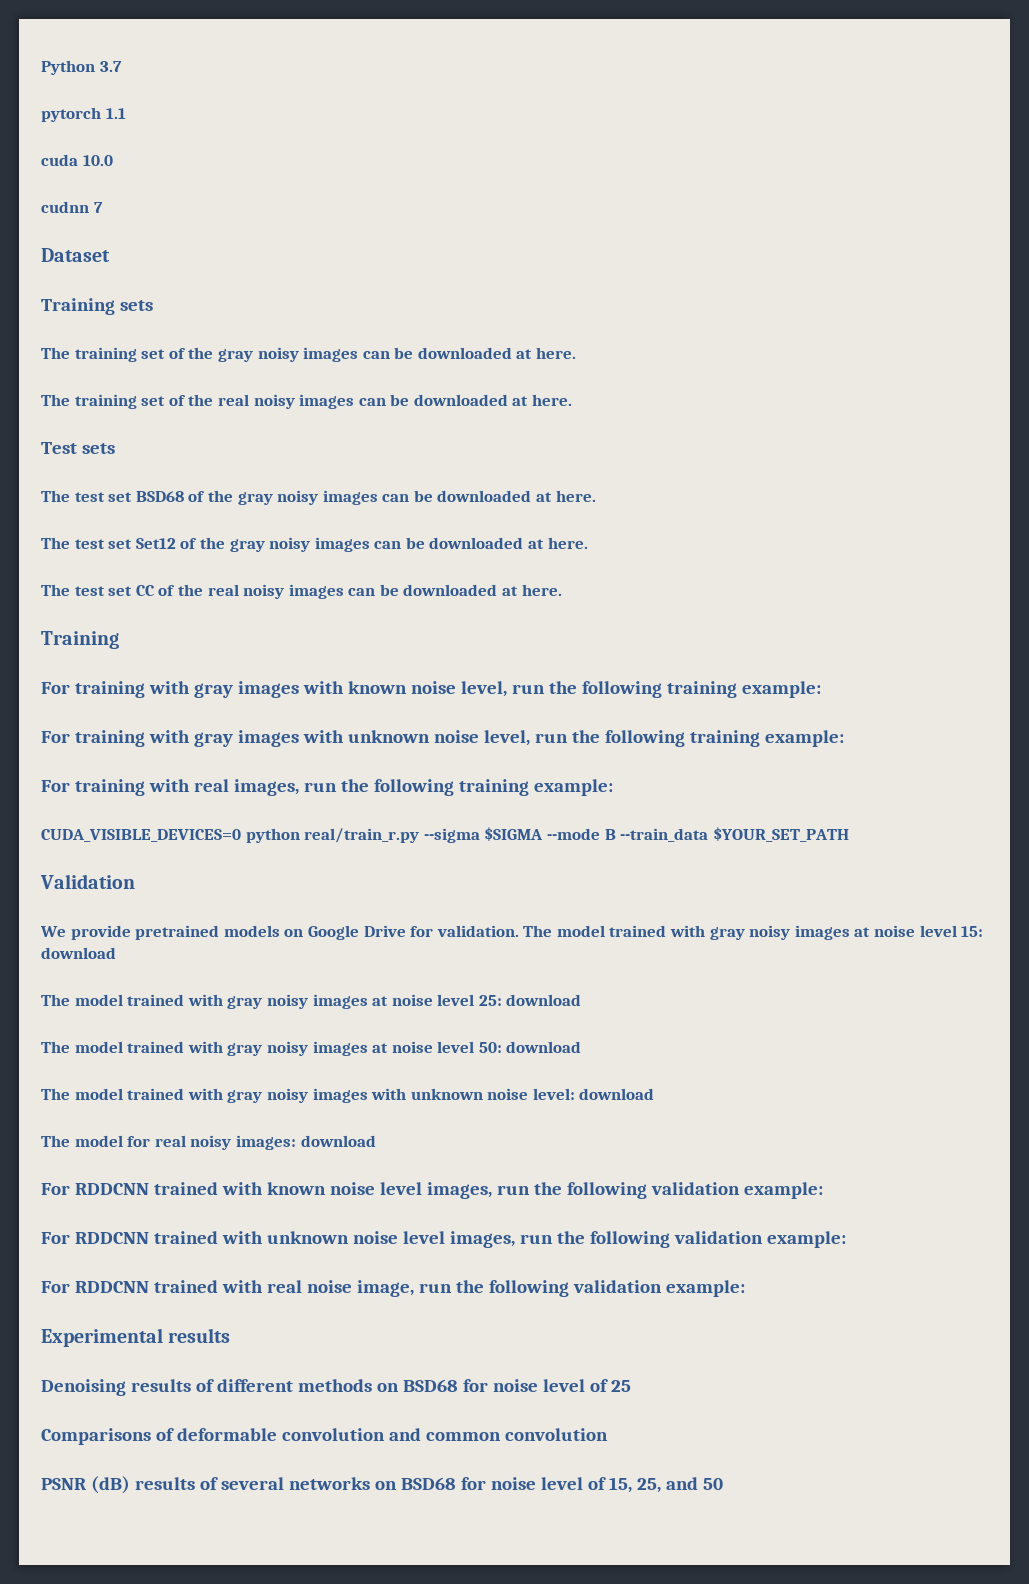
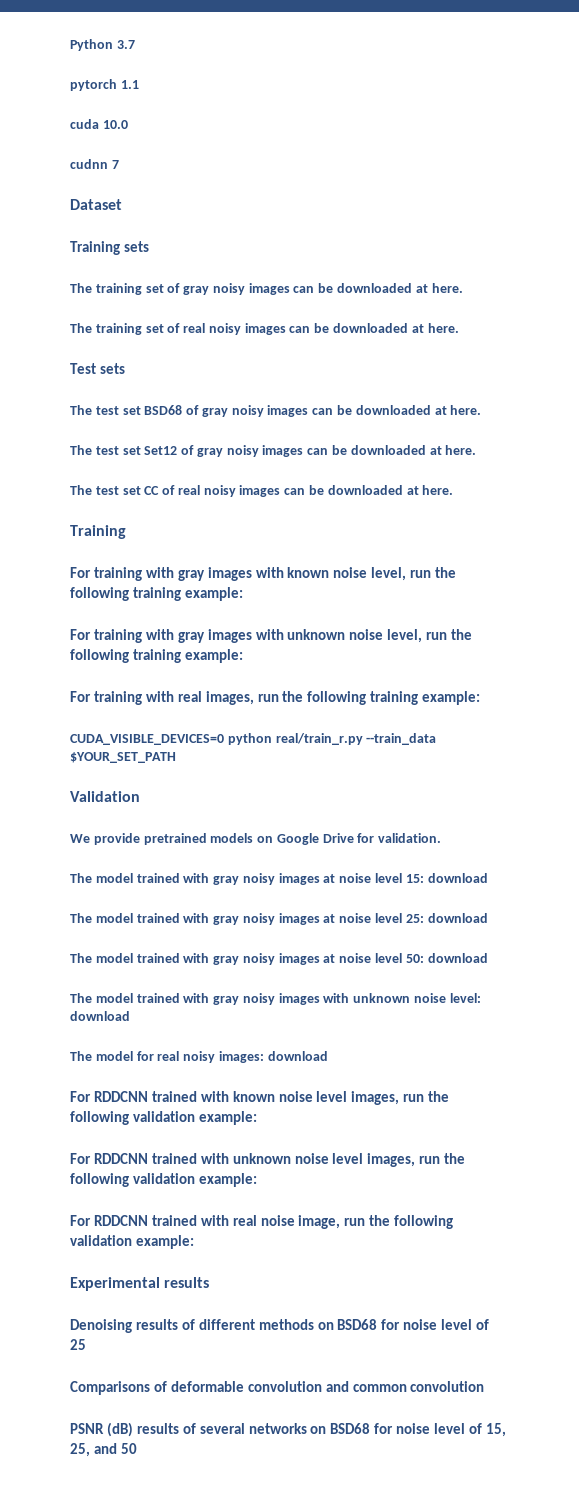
- The training set of the gray noisy images can be downloaded at here.
+ The training set of gray noisy images can be downloaded at here.
- The training set of the real noisy images can be downloaded at here.
+ The training set of real noisy images can be downloaded at here.
- The test set BSD68 of the gray noisy images can be downloaded at here.
+ The test set BSD68 of gray noisy images can be downloaded at here.
- The test set Set12 of the gray noisy images can be downloaded at here.
+ The test set Set12 of gray noisy images can be downloaded at here.
- The test set CC of the real noisy images can be downloaded at here.
+ The test set CC of real noisy images can be downloaded at here.
- CUDA_VISIBLE_DEVICES=0 python real/train_r.py --sigma $SIGMA --mode B --train_data $YOUR_SET_PATH
+ CUDA_VISIBLE_DEVICES=0 python real/train_r.py --train_data $YOUR_SET_PATH
- We provide pretrained models on Google Drive for validation. The model trained with gray noisy images at noise level 15: download
+ We provide pretrained models on Google Drive for validation.
+ The model trained with gray noisy images at noise level 15: download

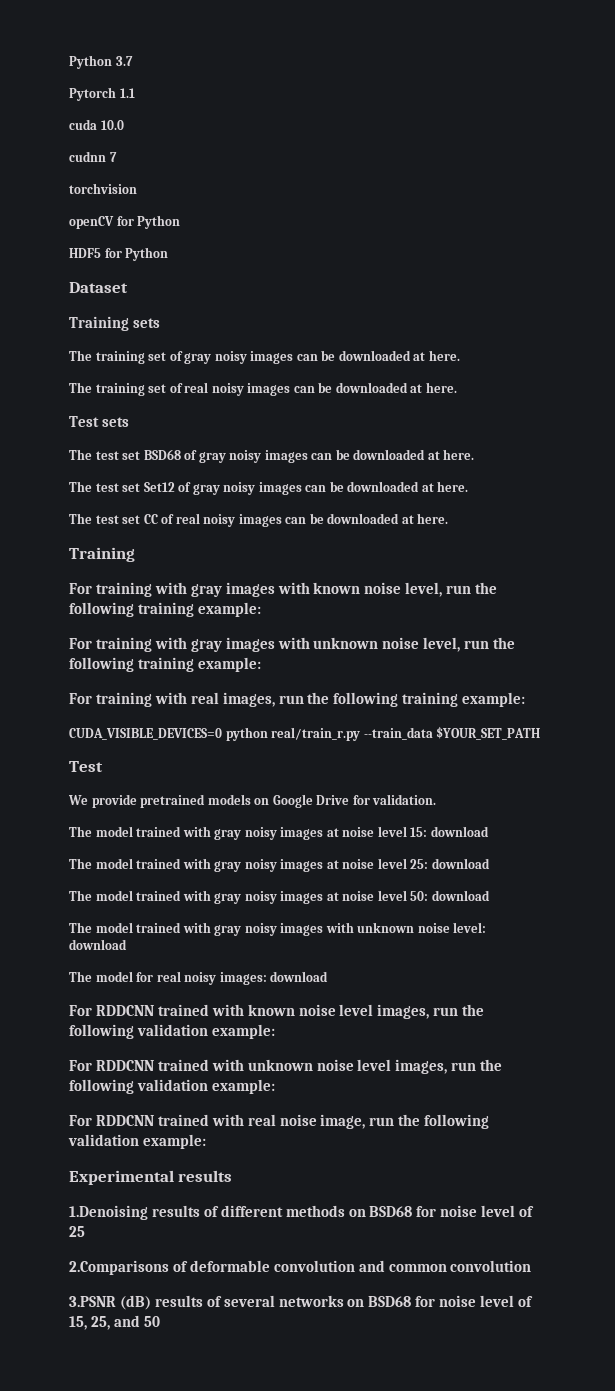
- pytorch 1.1
+ Pytorch 1.1
+ torchvision
+ openCV for Python
+ HDF5 for Python
  CUDA_VISIBLE_DEVICES=0 python real/train_r.py --train_data $YOUR_SET_PATH
- Validation
+ Test
- Denoising results of different methods on BSD68 for noise level of 25
+ 1.Denoising results of different methods on BSD68 for noise level of 25
- Comparisons of deformable convolution and common convolution
+ 2.Comparisons of deformable convolution and common convolution
- PSNR (dB) results of several networks on BSD68 for noise level of 15, 25, and 50
+ 3.PSNR (dB) results of several networks on BSD68 for noise level of 15, 25, and 50

